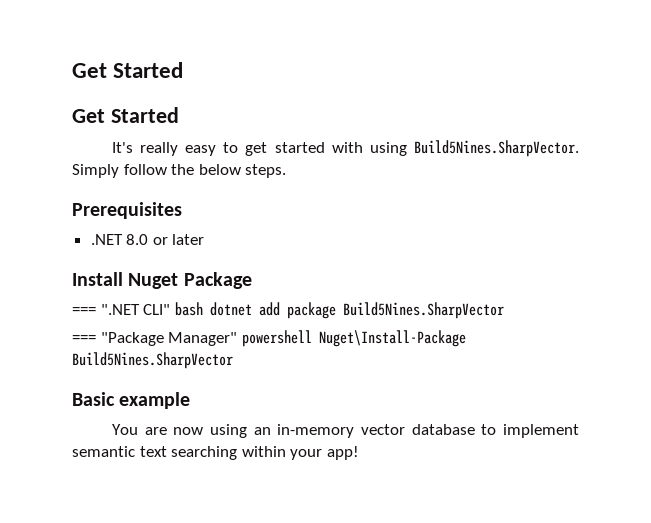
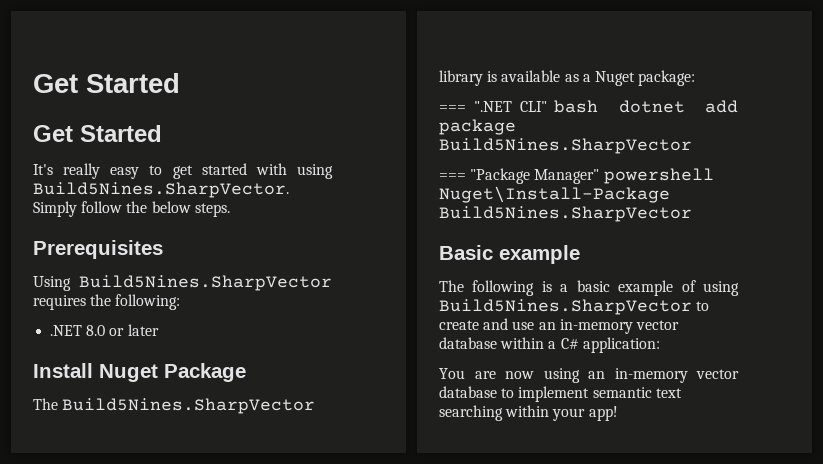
+ Using Build5Nines.SharpVector requires the following:
+ The Build5Nines.SharpVector library is available as a Nuget package:
+ The following is a basic example of using Build5Nines.SharpVector to create and use an in-memory vector database within a C# application:

